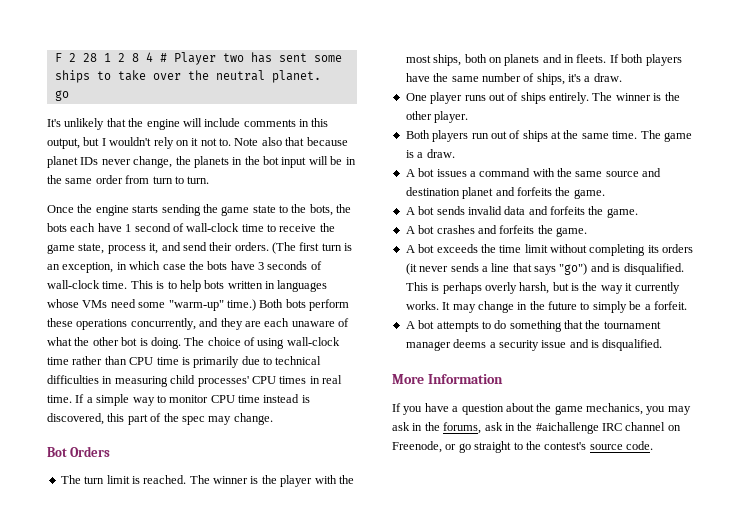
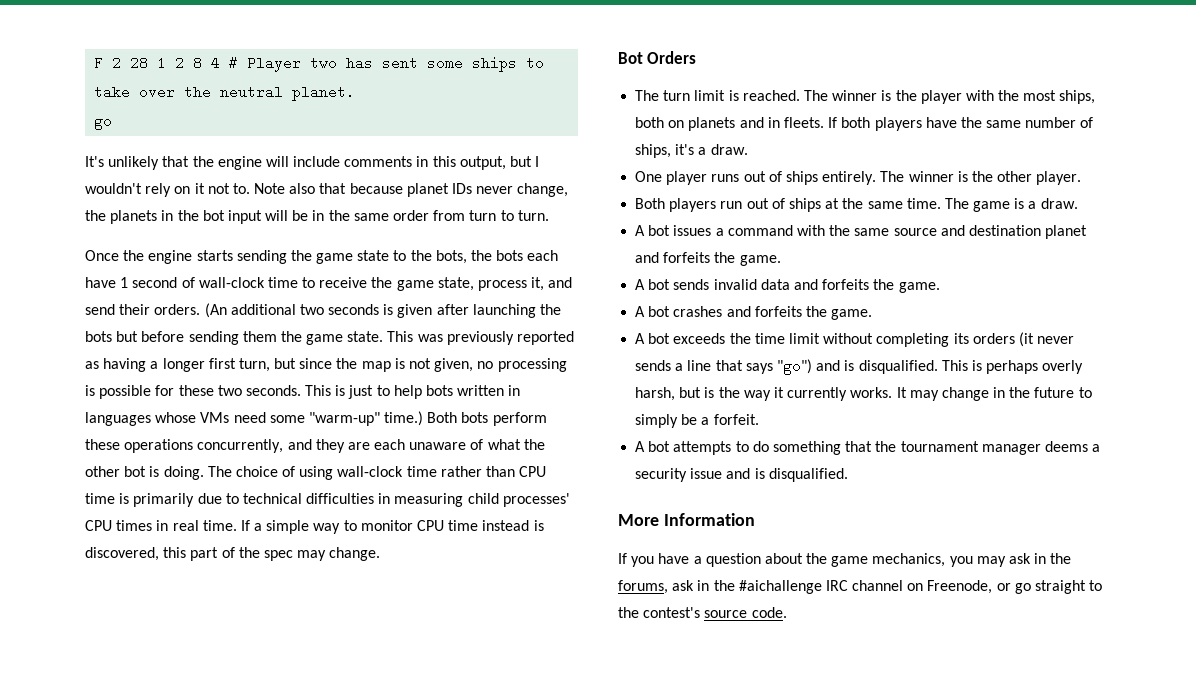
- (The first turn is an exception, in which case the bots have 3 seconds of wall-clock time. This is to help bots written in languages whose VMs need some "warm-up" time.)
+ (An additional two seconds is given after launching the bots but before sending them the game state. This was previously reported as having a longer first turn, but since the map is not given, no processing is possible for these two seconds. This is just to help bots written in languages whose VMs need some "warm-up" time.)

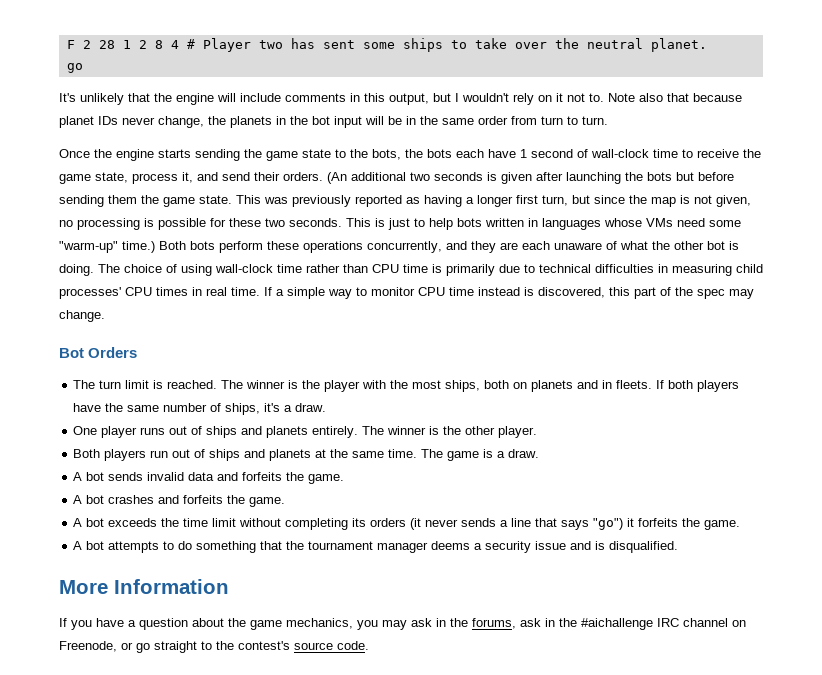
- One player runs out of ships entirely.
+ One player runs out of ships and planets entirely.
- Both players run out of ships at the same time.
+ Both players run out of ships and planets at the same time.
- A bot issues a command with the same source and destination planet and forfeits the game.
- A bot exceeds the time limit without completing its orders (it never sends a line that says "go") and is disqualified. This is perhaps overly harsh, but is the way it currently works. It may change in the future to simply be a forfeit.
+ A bot exceeds the time limit without completing its orders (it never sends a line that says "go") it forfeits the game.

